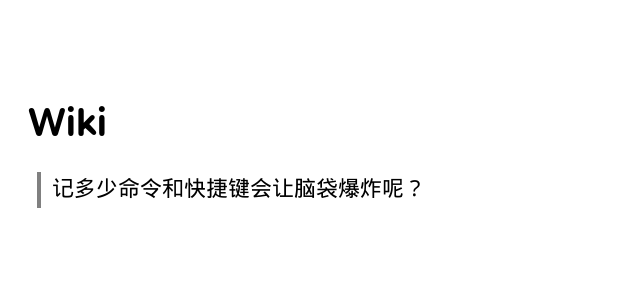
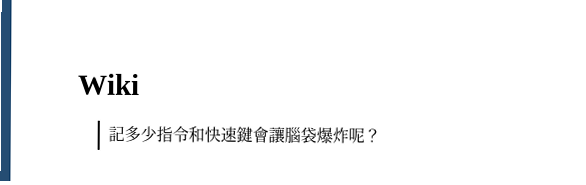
- 记多少命令和快捷键会让脑袋爆炸呢？
+ 記多少指令和快速鍵會讓腦袋爆炸呢？

